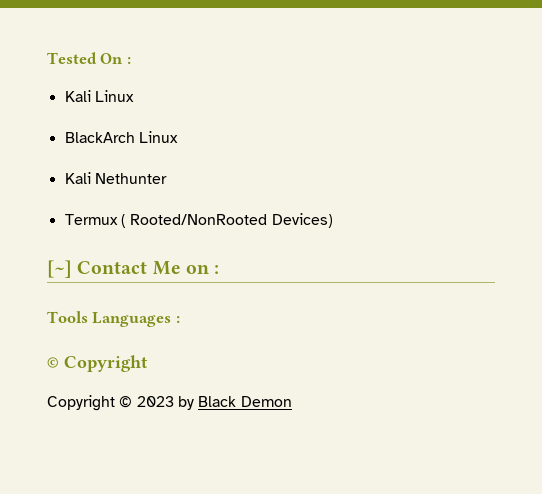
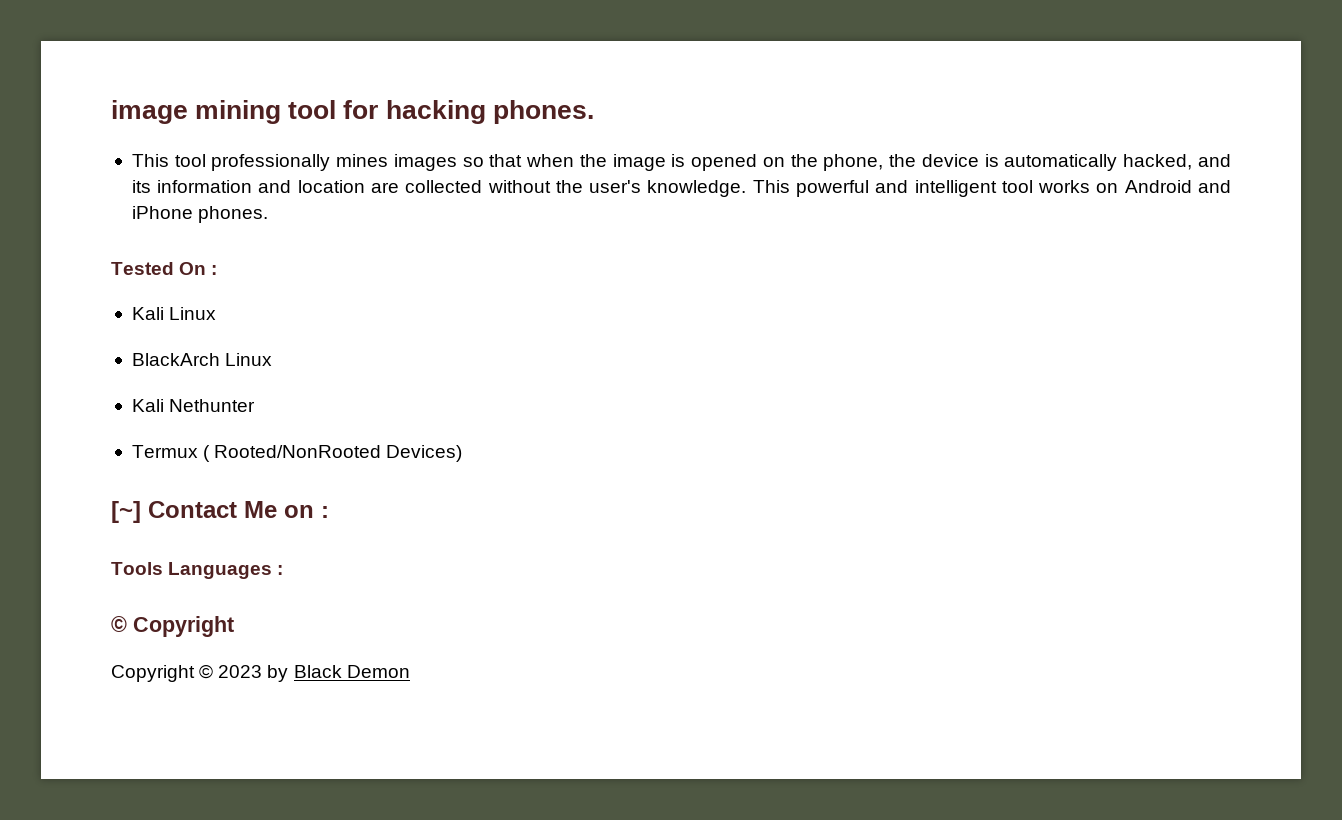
+ image mining tool for hacking phones.
+ This tool professionally mines images so that when the image is opened on the phone, the device is automatically hacked, and its information and location are collected without the user's knowledge. This powerful and intelligent tool works on Android and iPhone phones.

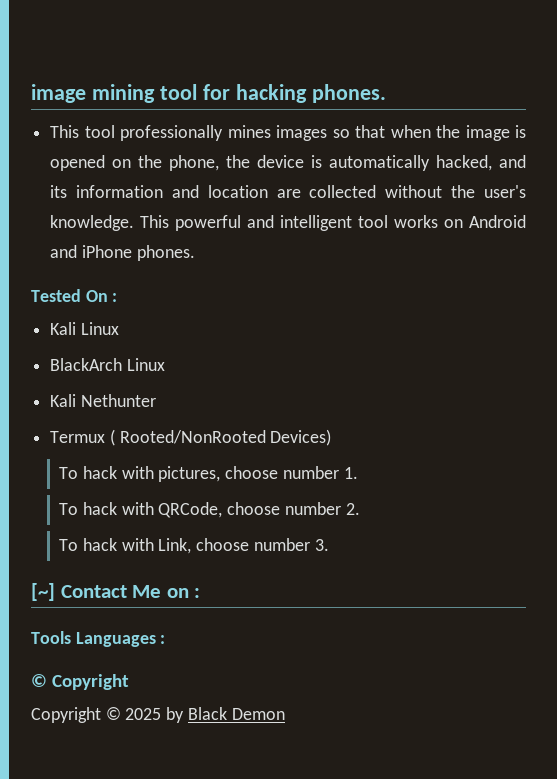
+ To hack with pictures, choose number 1.
+ To hack with QRCode, choose number 2.
+ To hack with Link, choose number 3.
- Copyright © 2023 by Black Demon
+ Copyright © 2025 by Black Demon

